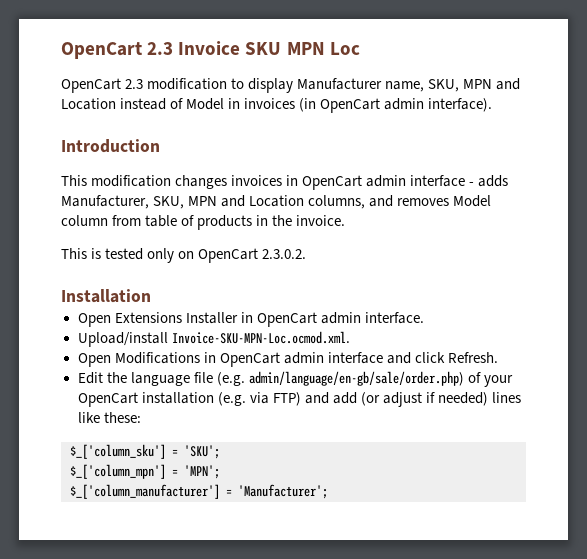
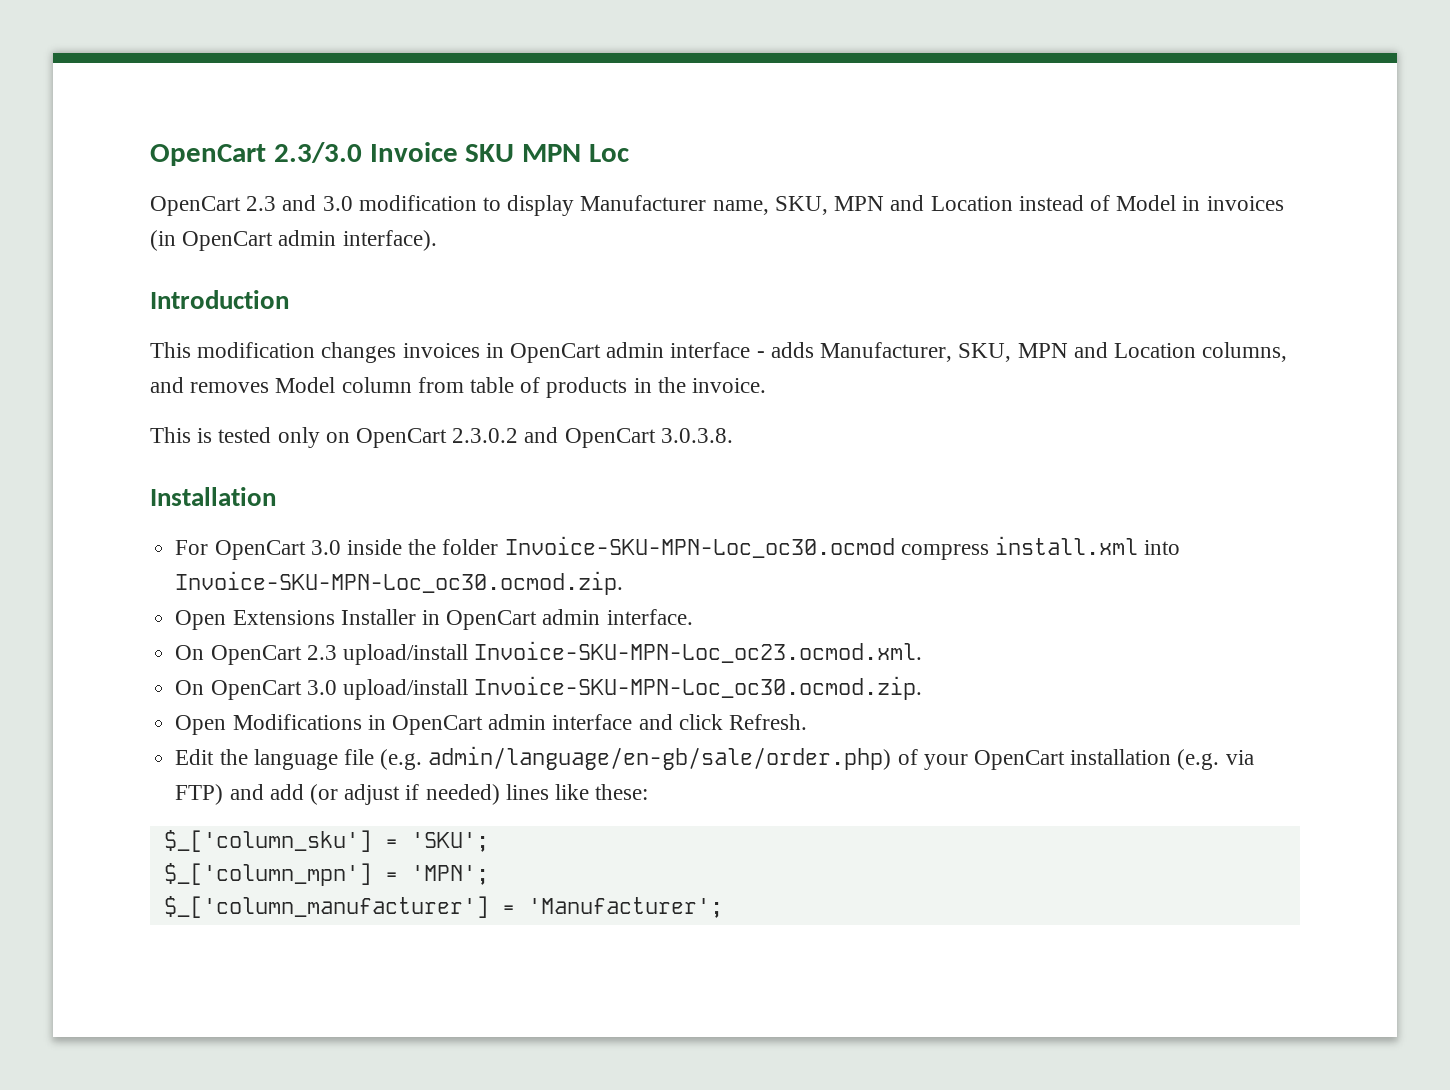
- OpenCart 2.3 Invoice SKU MPN Loc
+ OpenCart 2.3/3.0 Invoice SKU MPN Loc
- OpenCart 2.3 modification to display Manufacturer name, SKU, MPN and Location instead of Model in invoices (in OpenCart admin interface).
+ OpenCart 2.3 and 3.0 modification to display Manufacturer name, SKU, MPN and Location instead of Model in invoices (in OpenCart admin interface).
- This is tested only on OpenCart 2.3.0.2.
+ This is tested only on OpenCart 2.3.0.2 and OpenCart 3.0.3.8.
  Installation
+ For OpenCart 3.0 inside the folder Invoice-SKU-MPN-Loc_oc30.ocmod compress install.xml into Invoice-SKU-MPN-Loc_oc30.ocmod.zip.
- Upload/install Invoice-SKU-MPN-Loc.ocmod.xml.
+ On OpenCart 2.3 upload/install Invoice-SKU-MPN-Loc_oc23.ocmod.xml.
+ On OpenCart 3.0 upload/install Invoice-SKU-MPN-Loc_oc30.ocmod.zip.

